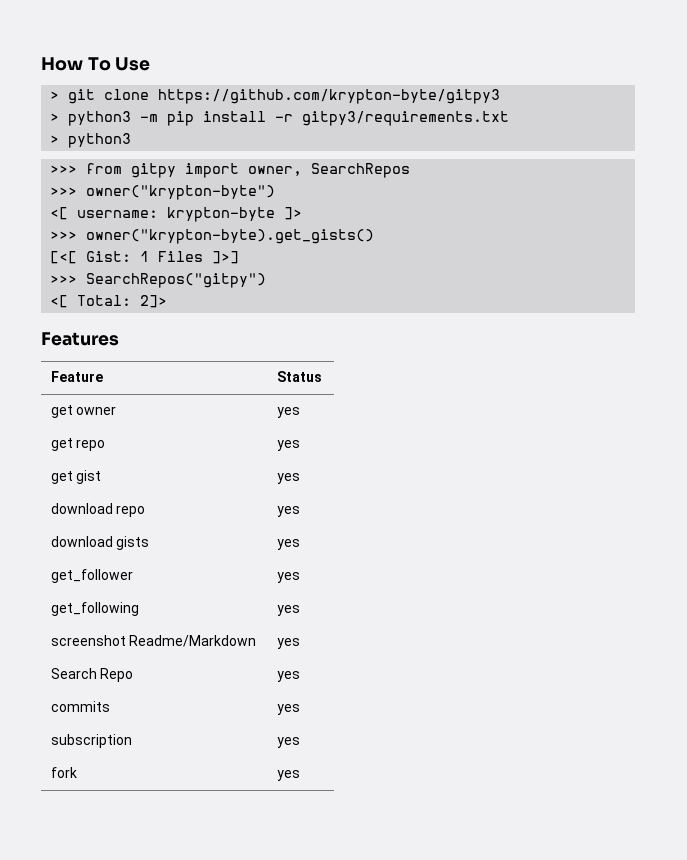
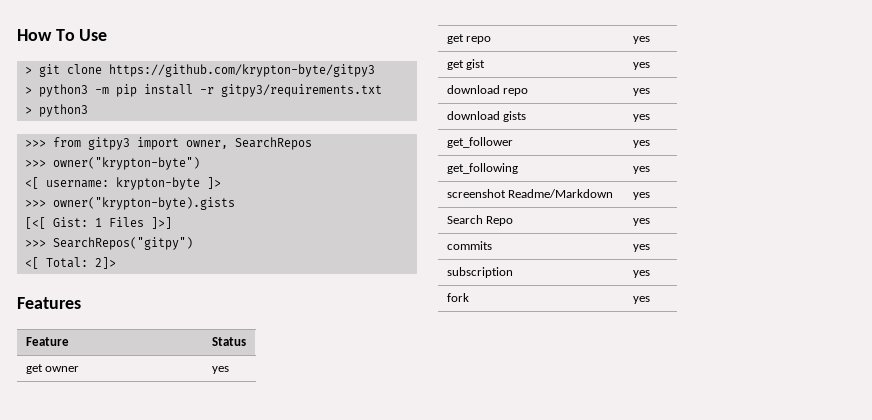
- >>> from gitpy import owner, SearchRepos
+ >>> from gitpy3 import owner, SearchRepos
- >>> owner("krypton-byte).get_gists()
+ >>> owner("krypton-byte).gists

